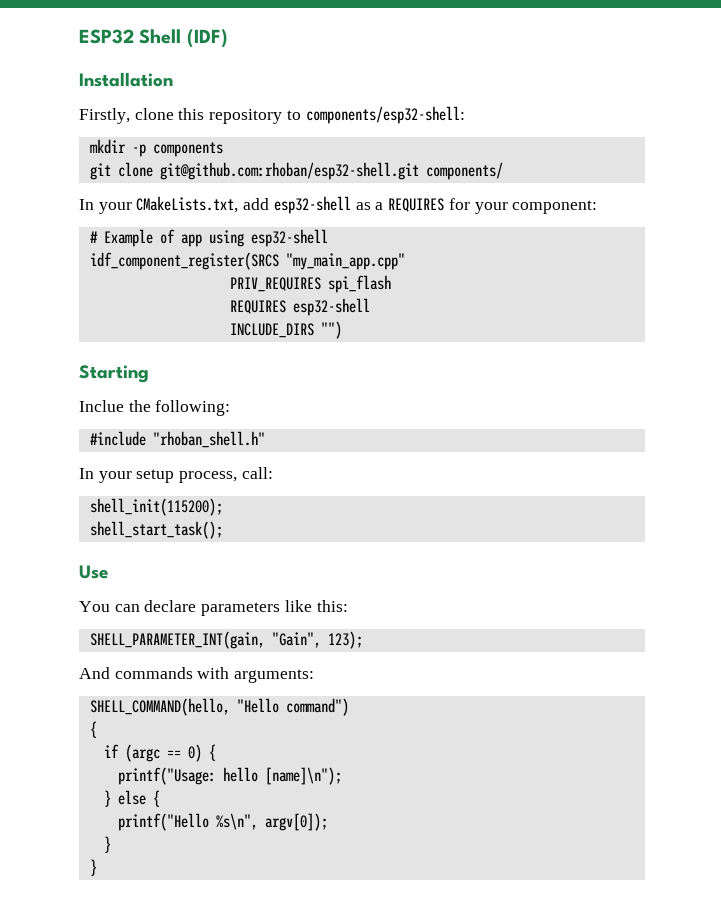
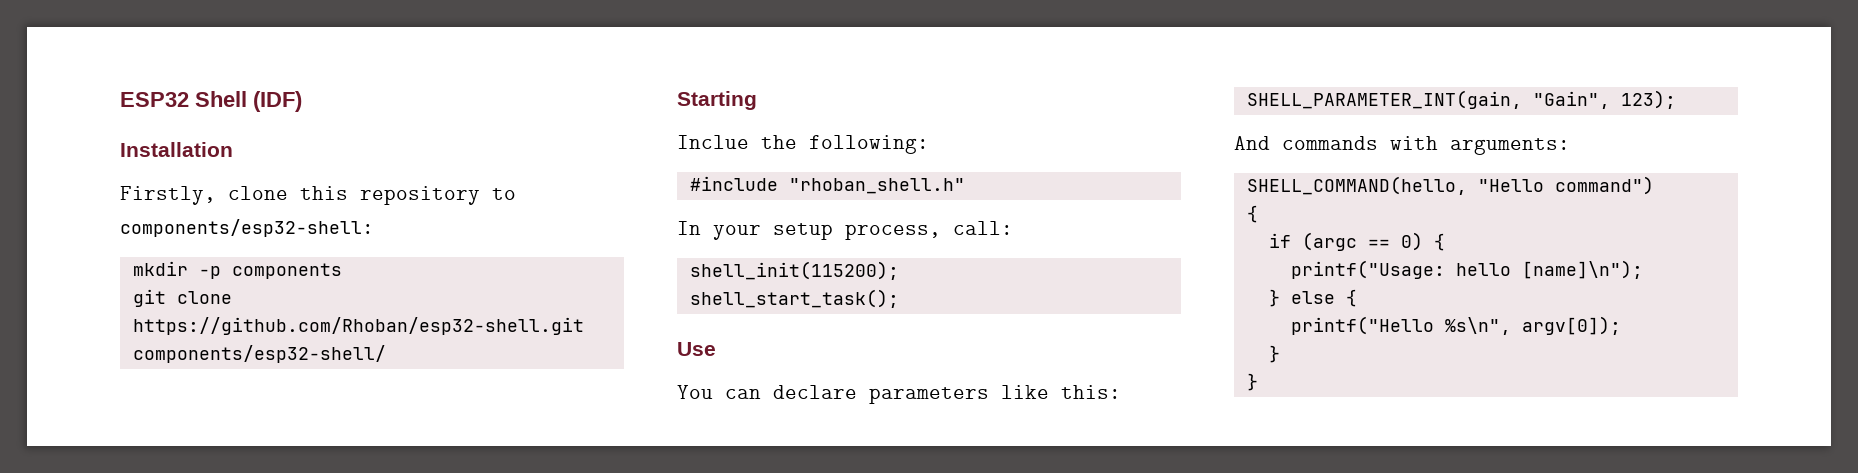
- git clone git@github.com:rhoban/esp32-shell.git components/
- In your CMakeLists.txt, add esp32-shell as a REQUIRES for your component:
- # Example of app using esp32-shell
- idf_component_register(SRCS "my_main_app.cpp"
- PRIV_REQUIRES spi_flash
- REQUIRES esp32-shell
- INCLUDE_DIRS "")
+ git clone https://github.com/Rhoban/esp32-shell.git components/esp32-shell/

